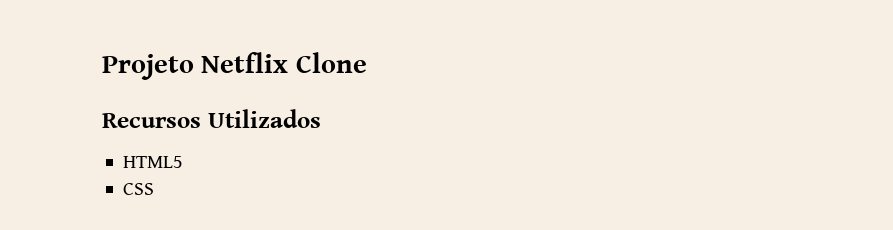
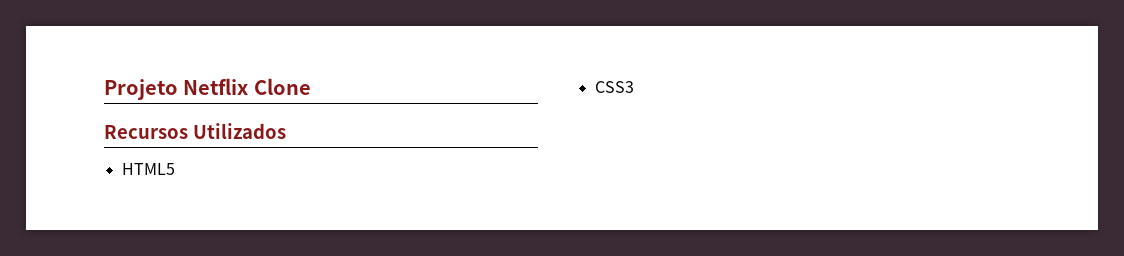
- CSS
+ CSS3

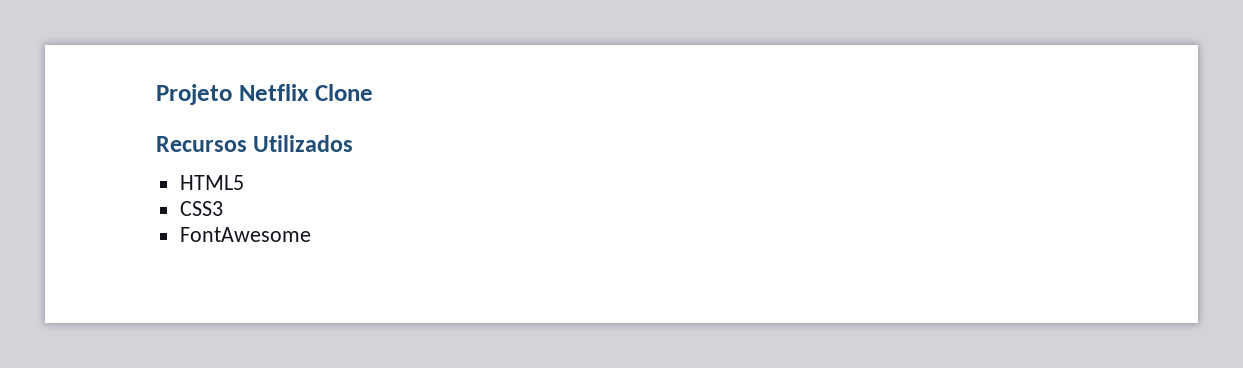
+ FontAwesome

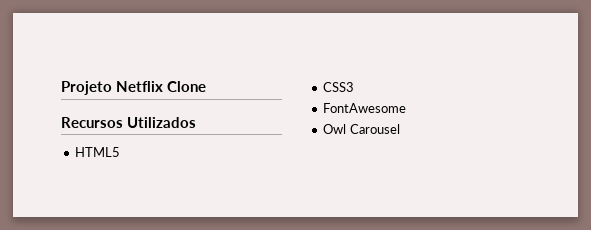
+ Owl Carousel

